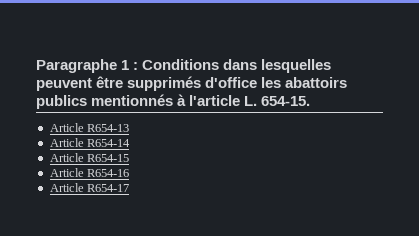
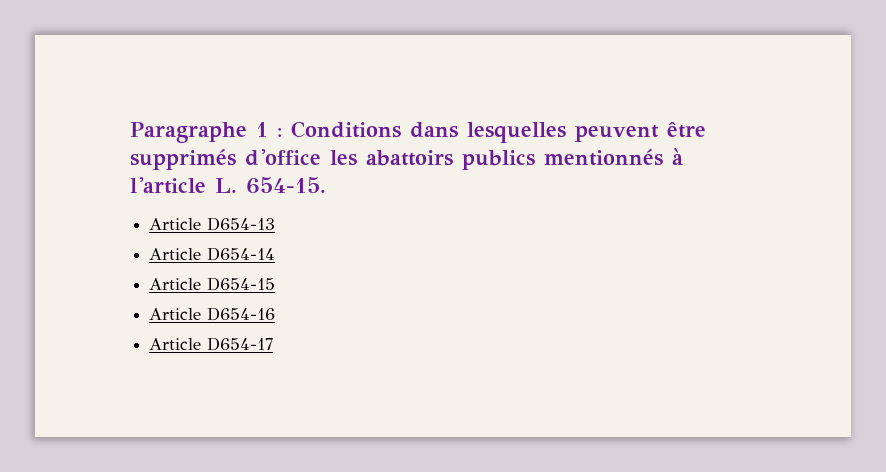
- Article R654-13
- Article R654-14
- Article R654-15
- Article R654-16
- Article R654-17
+ Article D654-13
+ Article D654-14
+ Article D654-15
+ Article D654-16
+ Article D654-17

